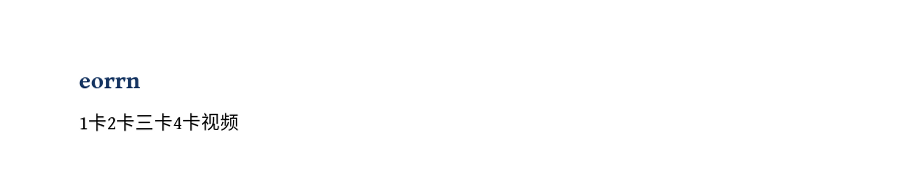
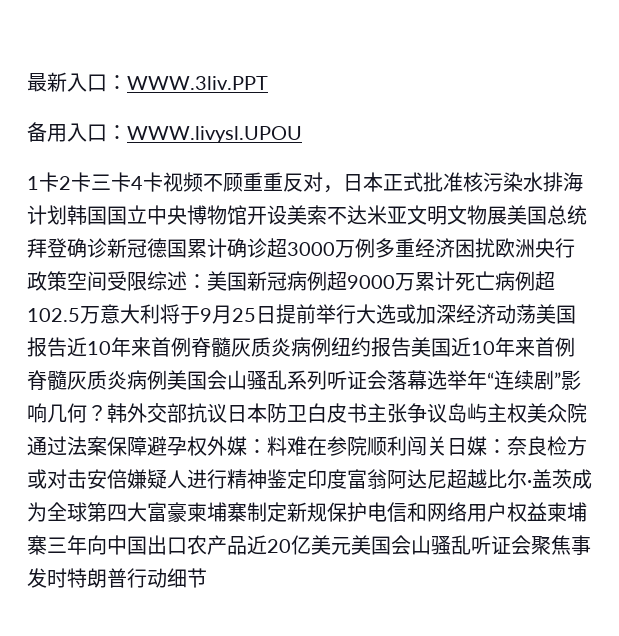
- eorrn
+ 最新入口：WWW.3liv.PPT
+ 备用入口：WWW.livysl.UPOU
- 1卡2卡三卡4卡视频
+ 1卡2卡三卡4卡视频不顾重重反对，日本正式批准核污染水排海计划韩国国立中央博物馆开设美索不达米亚文明文物展美国总统拜登确诊新冠德国累计确诊超3000万例多重经济困扰欧洲央行政策空间受限综述：美国新冠病例超9000万累计死亡病例超102.5万意大利将于9月25日提前举行大选或加深经济动荡美国报告近10年来首例脊髓灰质炎病例纽约报告美国近10年来首例脊髓灰质炎病例美国会山骚乱系列听证会落幕选举年“连续剧”影响几何？韩外交部抗议日本防卫白皮书主张争议岛屿主权美众院通过法案保障避孕权外媒：料难在参院顺利闯关日媒：奈良检方或对击安倍嫌疑人进行精神鉴定印度富翁阿达尼超越比尔·盖茨成为全球第四大富豪柬埔寨制定新规保护电信和网络用户权益柬埔寨三年向中国出口农产品近20亿美元美国会山骚乱听证会聚焦事发时特朗普行动细节

